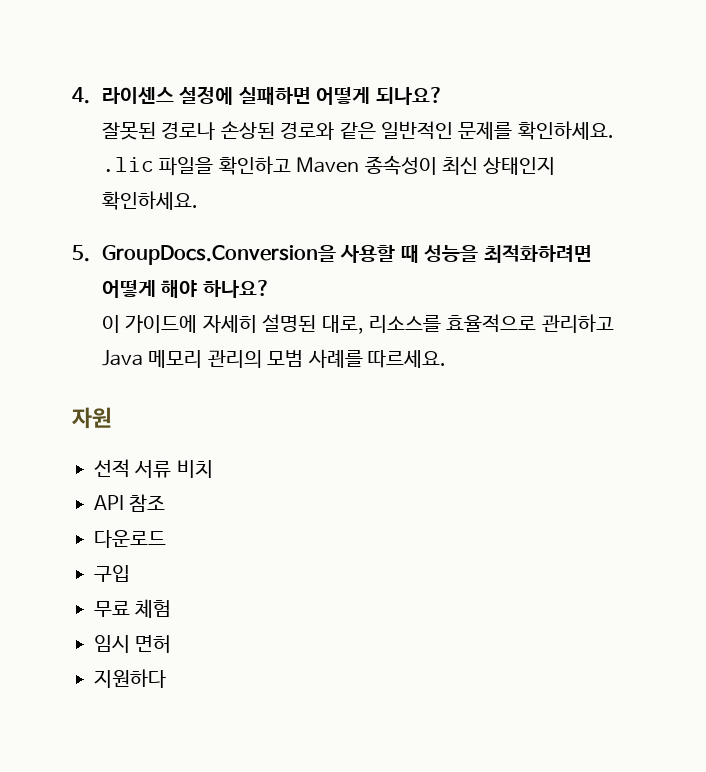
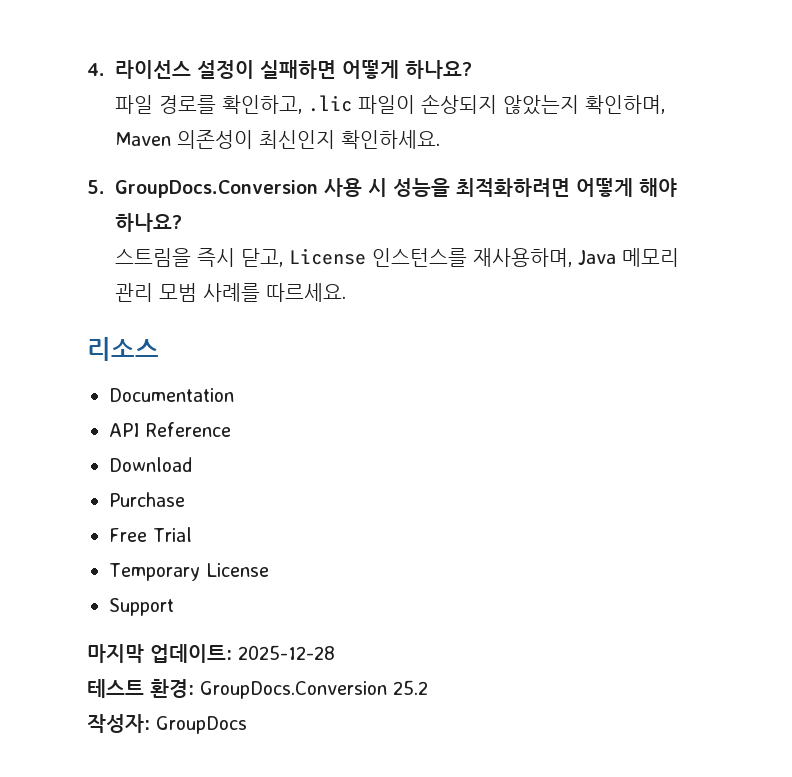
- 4. 라이센스 설정에 실패하면 어떻게 되나요?
- 잘못된 경로나 손상된 경로와 같은 일반적인 문제를 확인하세요. .lic 파일을 확인하고 Maven 종속성이 최신 상태인지 확인하세요.
+ 4. 라이선스 설정이 실패하면 어떻게 하나요?
+ 파일 경로를 확인하고, .lic 파일이 손상되지 않았는지 확인하며, Maven 의존성이 최신인지 확인하세요.
- 5. GroupDocs.Conversion을 사용할 때 성능을 최적화하려면 어떻게 해야 하나요?
+ 5. GroupDocs.Conversion 사용 시 성능을 최적화하려면 어떻게 해야 하나요?
- 이 가이드에 자세히 설명된 대로, 리소스를 효율적으로 관리하고 Java 메모리 관리의 모범 사례를 따르세요.
+ 스트림을 즉시 닫고, License 인스턴스를 재사용하며, Java 메모리 관리 모범 사례를 따르세요.
- 자원
- 선적 서류 비치
- API 참조
- 다운로드
- 구입
- 무료 체험
- 임시 면허
- 지원하다
+ 리소스
+ Documentation
+ API Reference
+ Download
+ Purchase
+ Free Trial
+ Temporary License
+ Support
+ 마지막 업데이트: 2025-12-28
+ 테스트 환경: GroupDocs.Conversion 25.2
+ 작성자: GroupDocs

